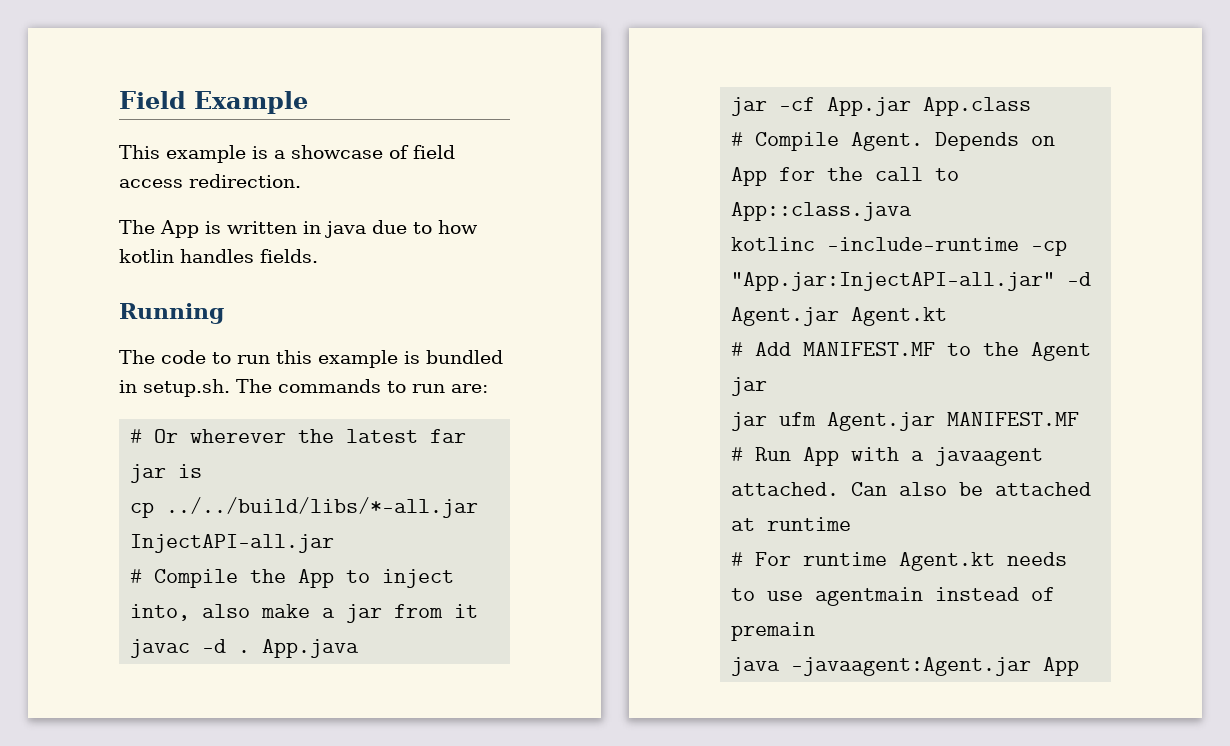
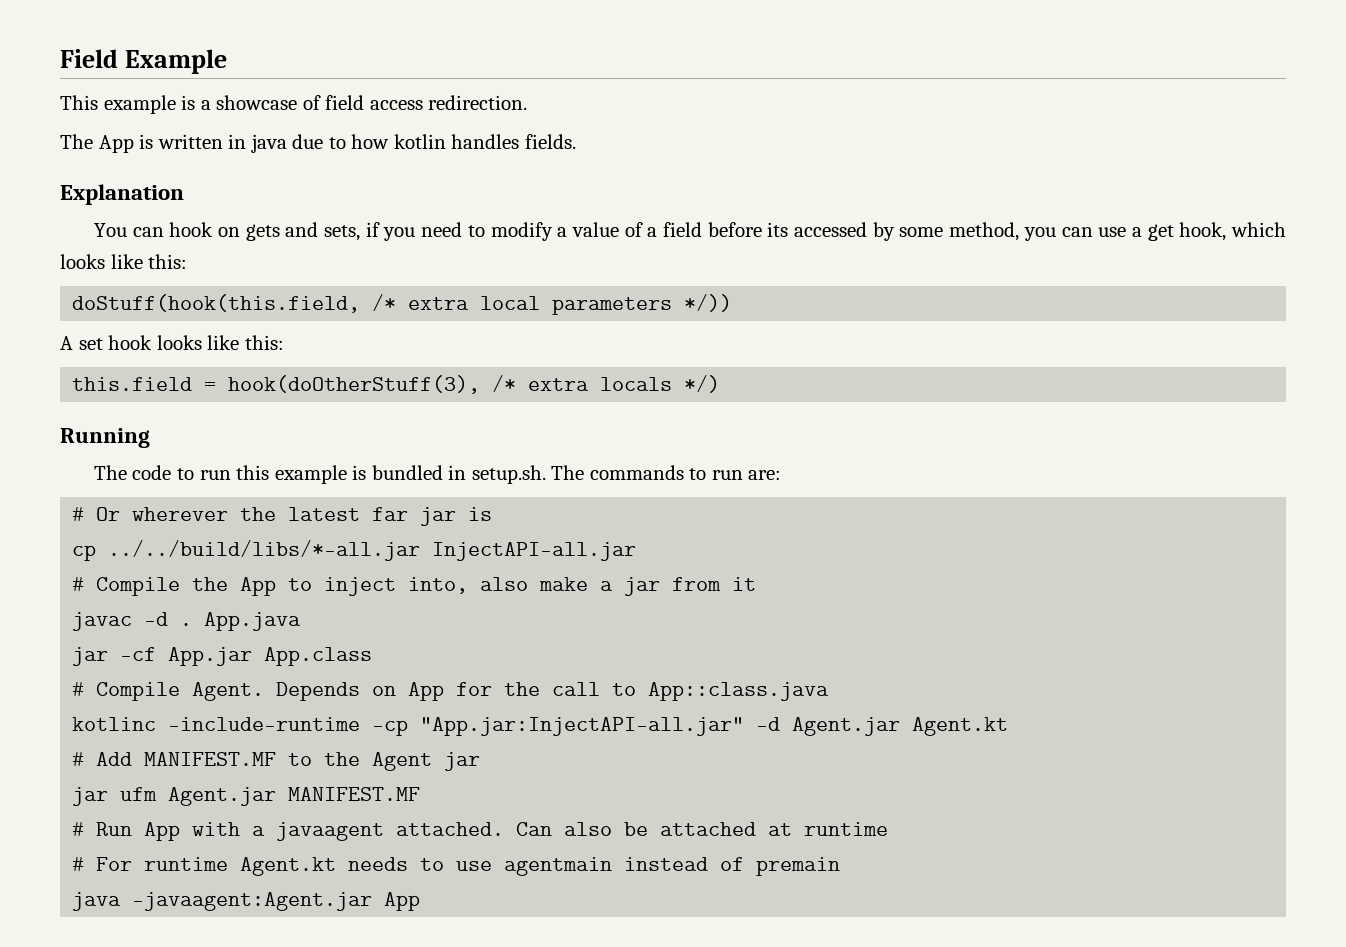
+ Explanation
+ You can hook on gets and sets, if you need to modify a value of a field before its accessed by some method, you can use a get hook, which looks like this:
+ doStuff(hook(this.field, /* extra local parameters */))
+ A set hook looks like this:
+ this.field = hook(doOtherStuff(3), /* extra locals */)

